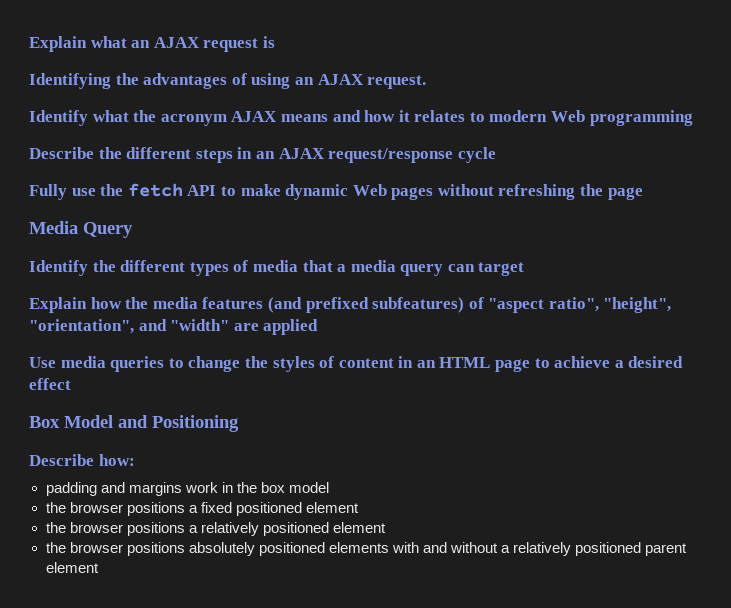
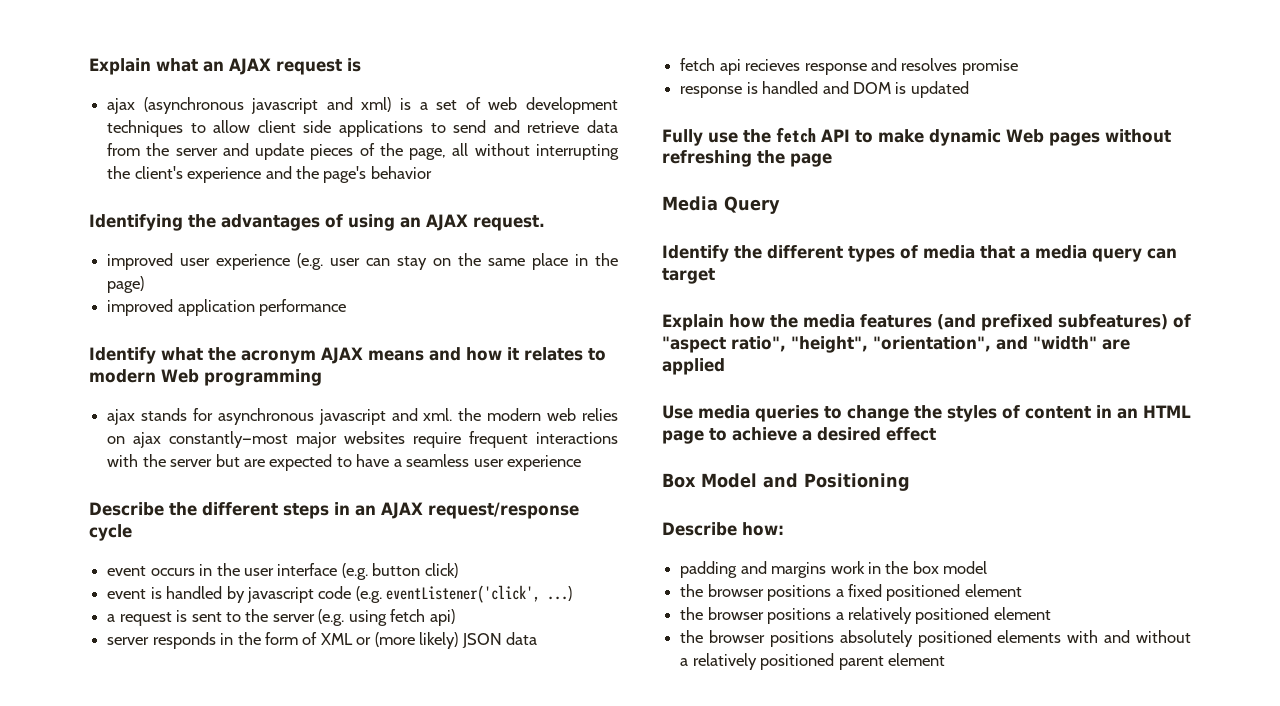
+ ajax (asynchronous javascript and xml) is a set of web development techniques to allow client side applications to send and retrieve data from the server and update pieces of the page, all without interrupting the client's experience and the page's behavior
+ improved user experience (e.g. user can stay on the same place in the page)
+ improved application performance
+ ajax stands for asynchronous javascript and xml. the modern web relies on ajax constantly—most major websites require frequent interactions with the server but are expected to have a seamless user experience
+ event occurs in the user interface (e.g. button click)
+ event is handled by javascript code (e.g. eventListener('click', ...)
+ a request is sent to the server (e.g. using fetch api)
+ server responds in the form of XML or (more likely) JSON data
+ fetch api recieves response and resolves promise
+ response is handled and DOM is updated

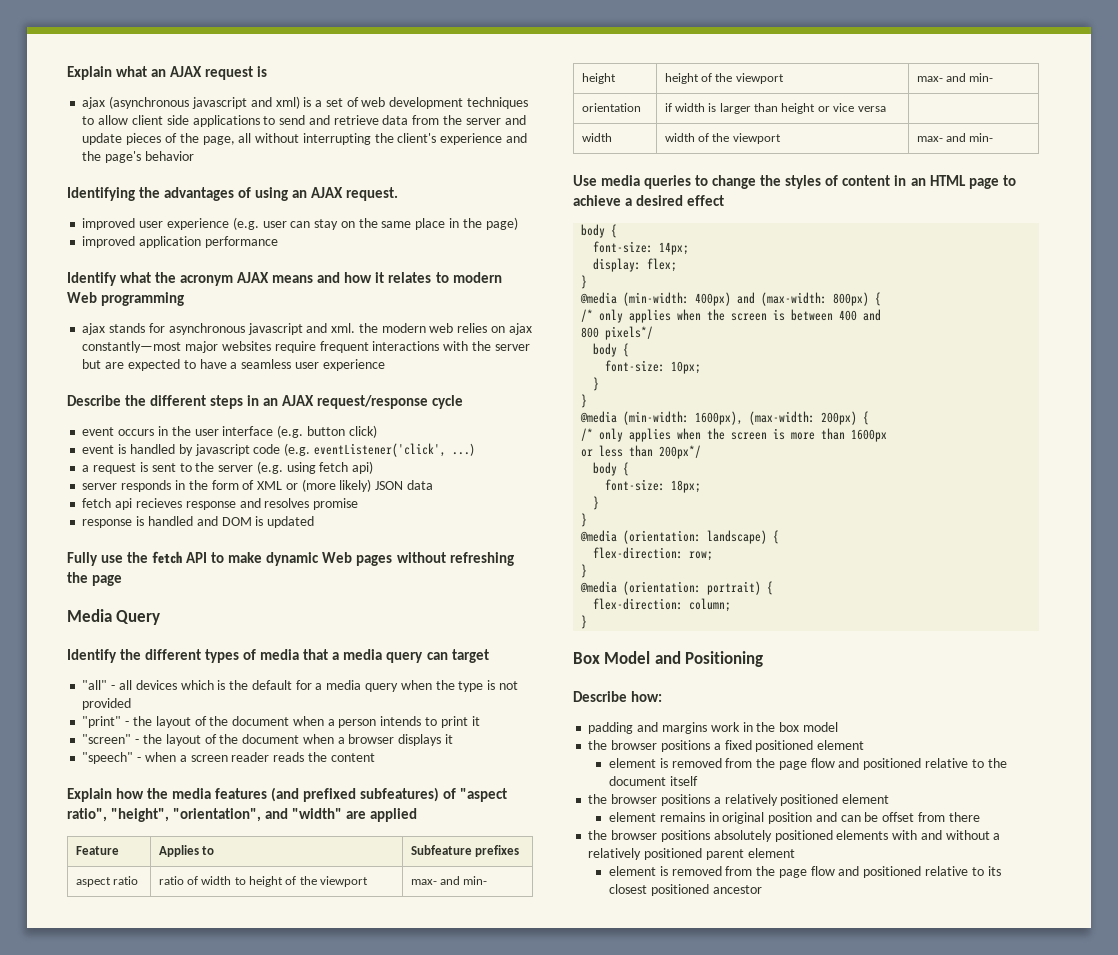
+ "all" - all devices which is the default for a media query when the type is not provided
+ "print" - the layout of the document when a person intends to print it
+ "screen" - the layout of the document when a browser displays it
+ "speech" - when a screen reader reads the content
+ Feature | Applies to | Subfeature prefixes
+ aspect ratio | ratio of width to height of the viewport | max- and min-
+ height | height of the viewport | max- and min-
+ orientation | if width is larger than height or vice versa |
+ width | width of the viewport | max- and min-
  Use media queries to change the styles of content in an HTML page to achieve a desired effect
+ body {
+ font-size: 14px;
+ display: flex;
+ }
+ @media (min-width: 400px) and (max-width: 800px) {
+ /* only applies when the screen is between 400 and
+ 800 pixels*/
+ body {
+ font-size: 10px;
+ }
+ }
+ @media (min-width: 1600px), (max-width: 200px) {
+ /* only applies when the screen is more than 1600px
+ or less than 200px*/
+ body {
+ font-size: 18px;
+ }
+ }
+ @media (orientation: landscape) {
+ flex-direction: row;
+ }
+ @media (orientation: portrait) {
+ flex-direction: column;
+ }
+ element is removed from the page flow and positioned relative to the document itself
+ element remains in original position and can be offset from there
+ element is removed from the page flow and positioned relative to its closest positioned ancestor

